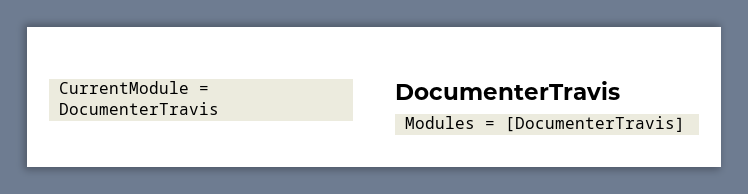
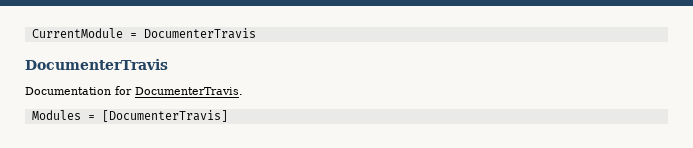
+ Documentation for DocumenterTravis.

